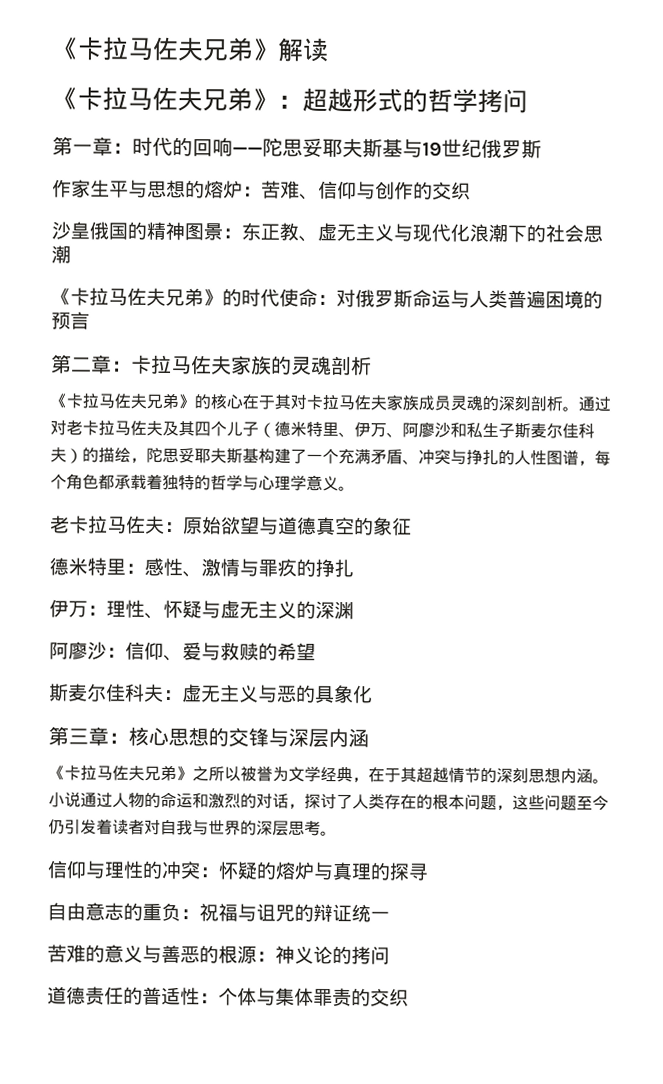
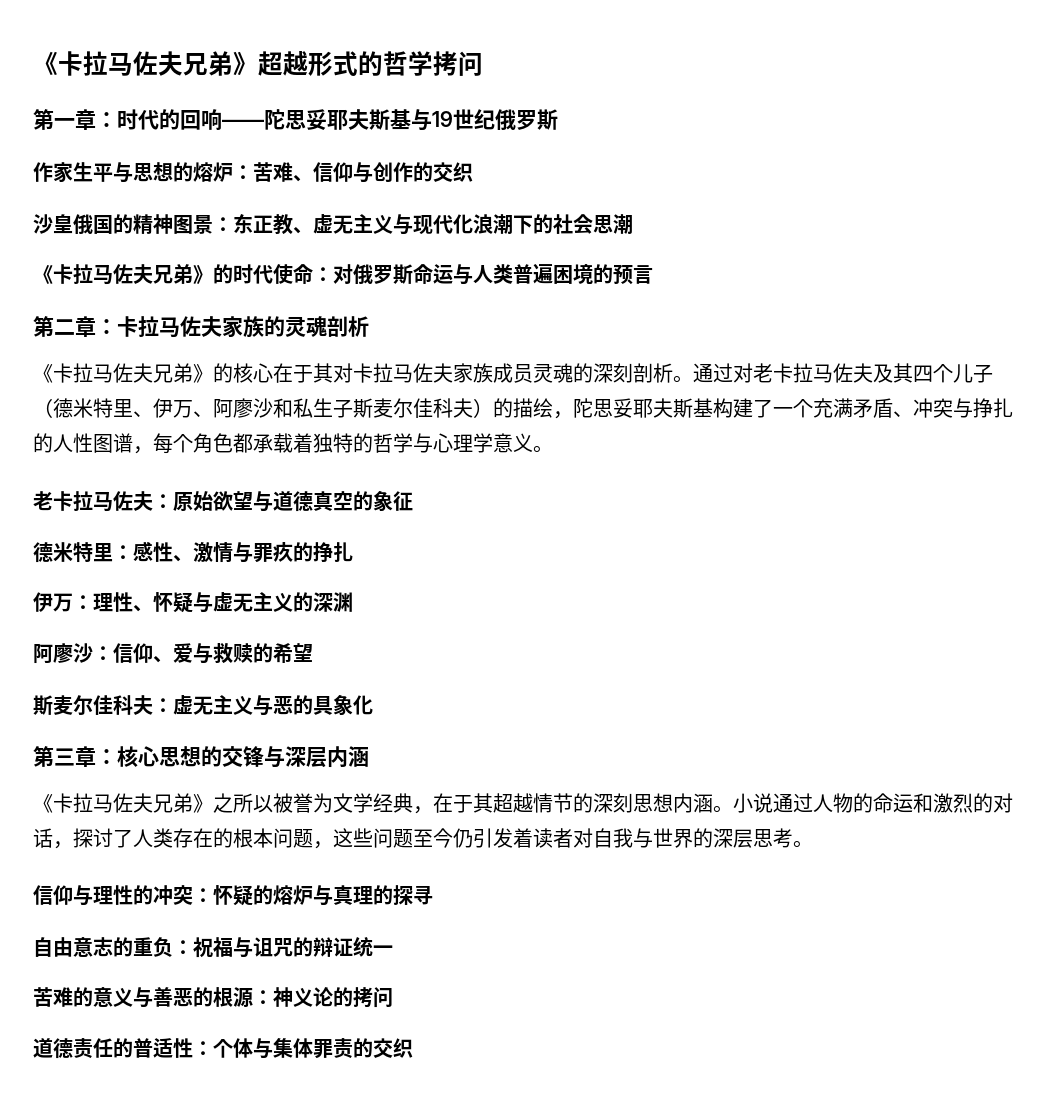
- 《卡拉马佐夫兄弟》解读
- 《卡拉马佐夫兄弟》：超越形式的哲学拷问
+ 《卡拉马佐夫兄弟》超越形式的哲学拷问

